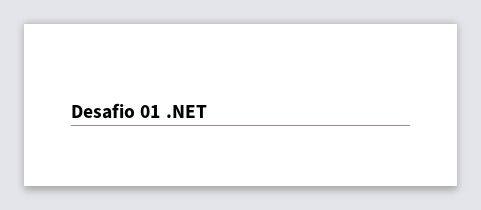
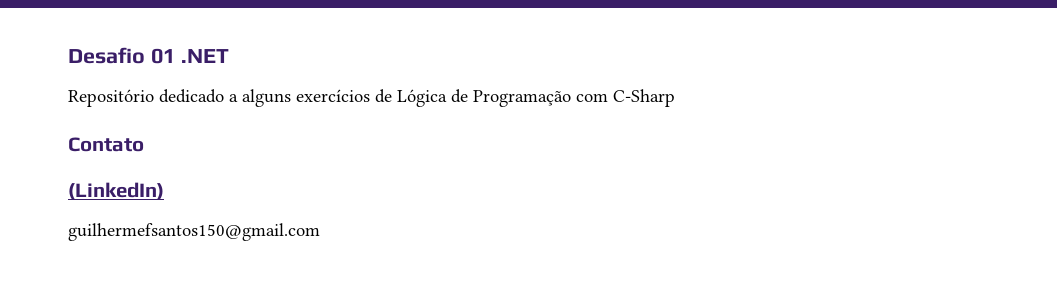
+ Repositório dedicado a alguns exercícios de Lógica de Programação com C-Sharp
+ Contato
+ (LinkedIn)
+ guilhermefsantos150@gmail.com

